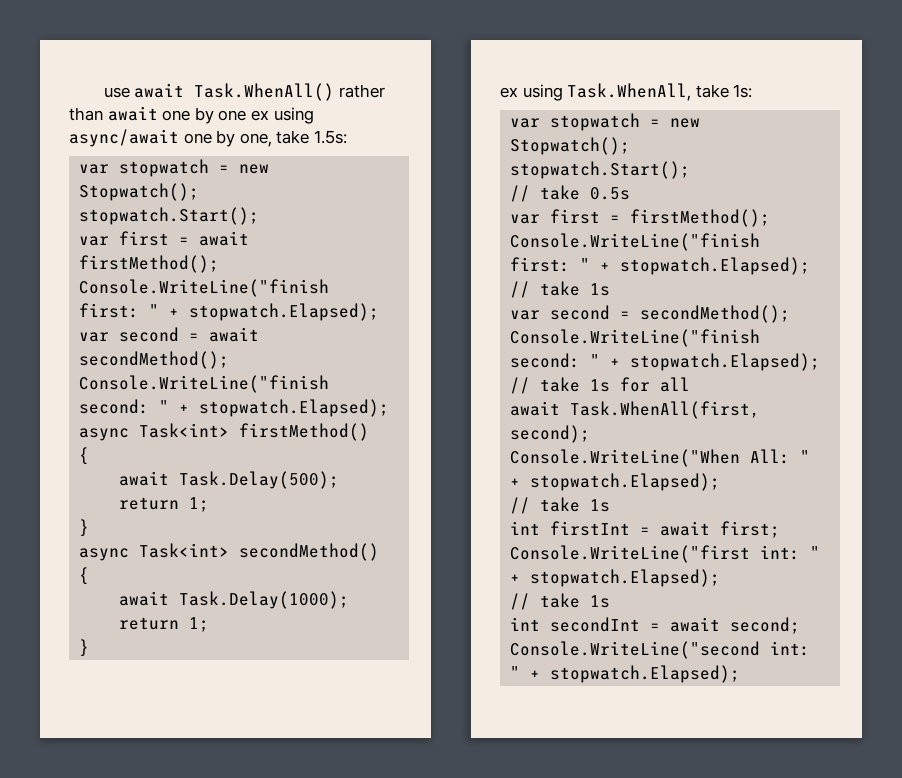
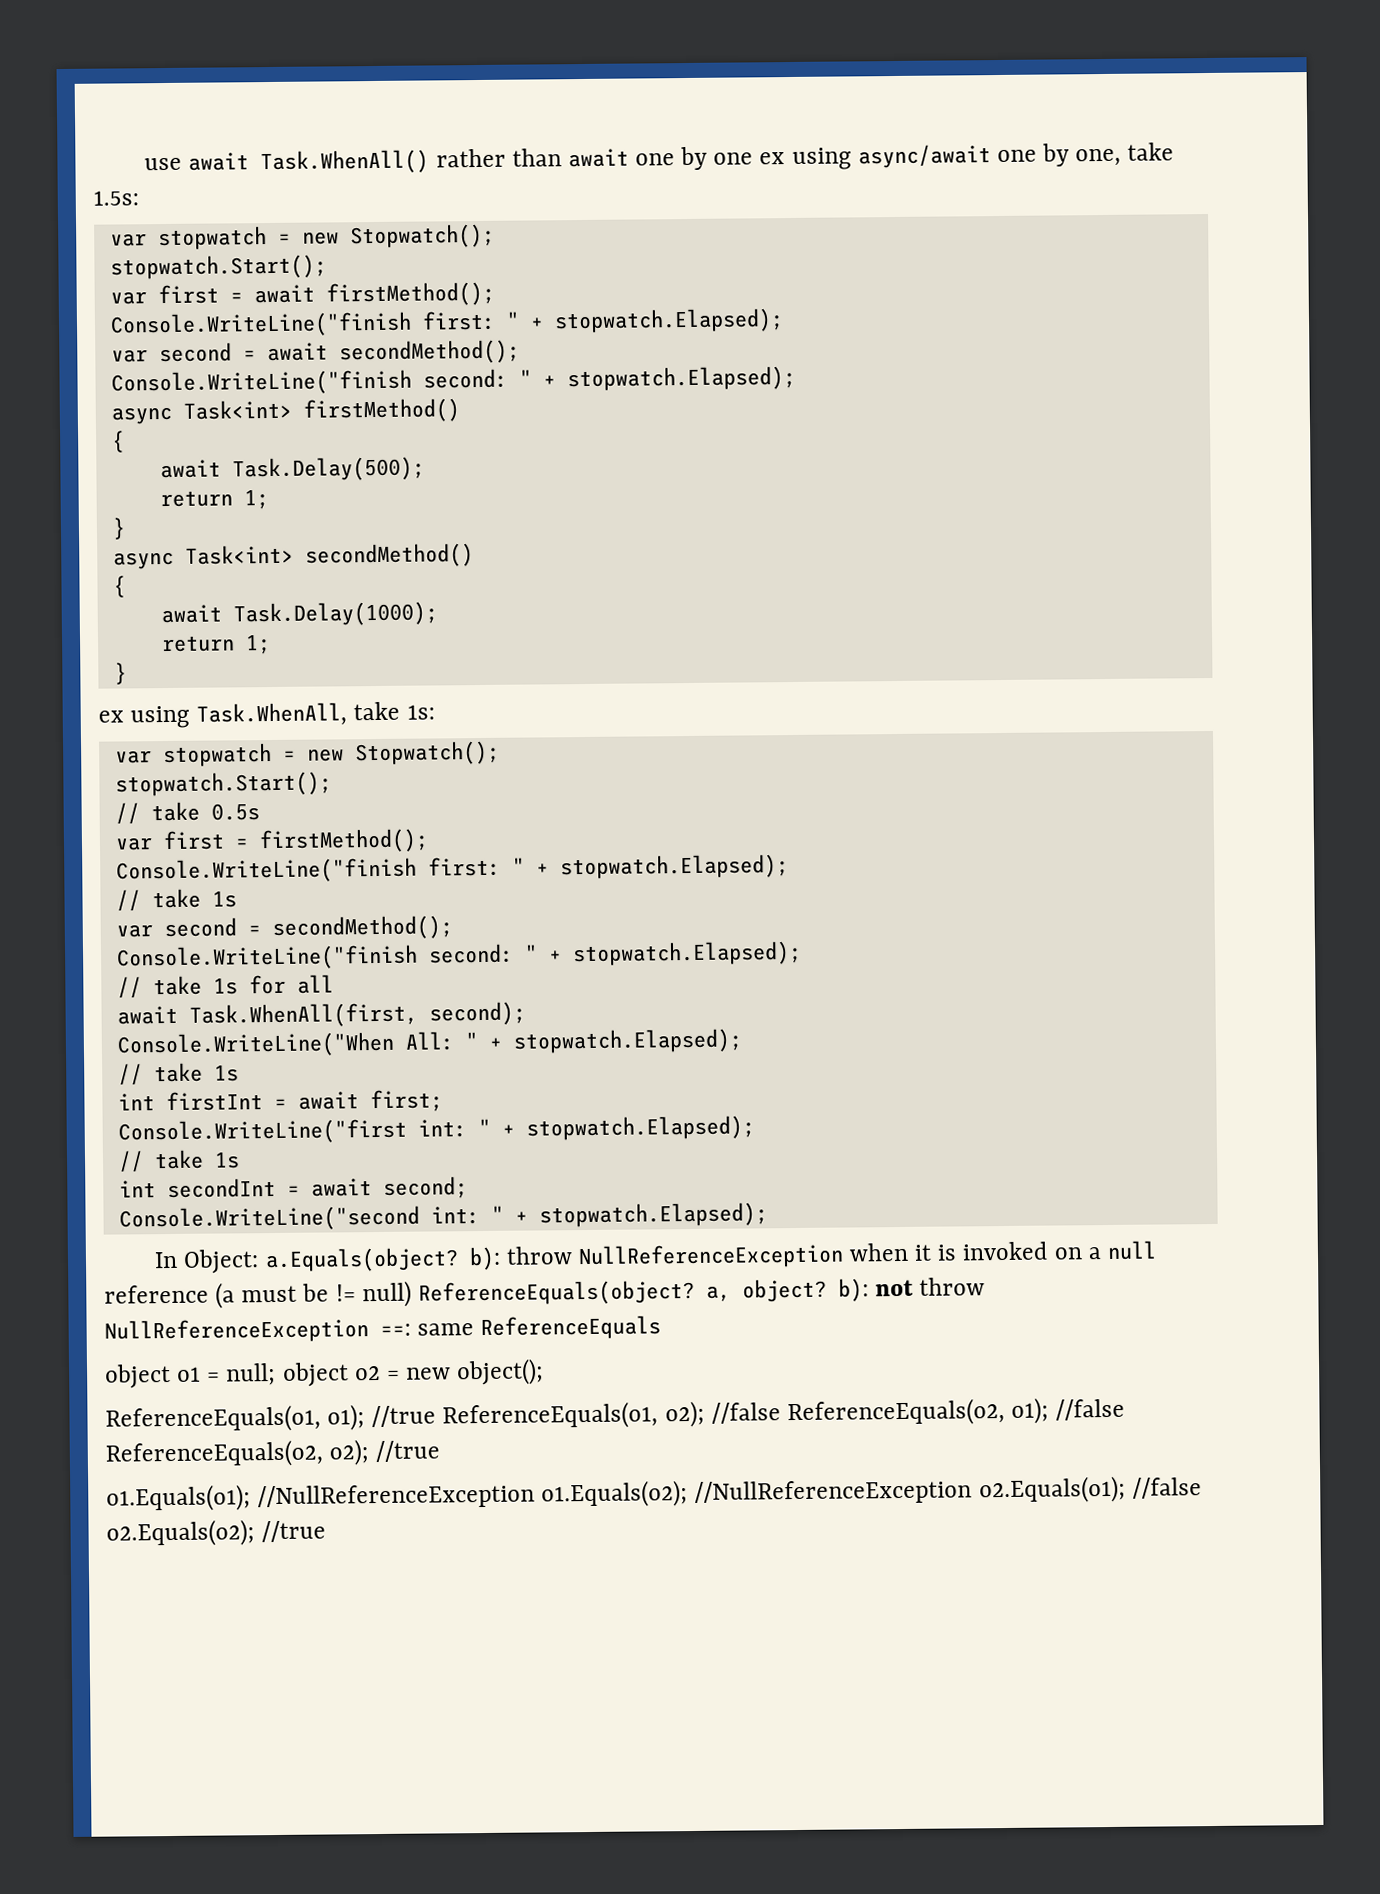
+ In Object: a.Equals(object? b): throw NullReferenceException when it is invoked on a null reference (a must be != null) ReferenceEquals(object? a, object? b): not throw NullReferenceException ==: same ReferenceEquals
+ object o1 = null; object o2 = new object();
+ ReferenceEquals(o1, o1); //true ReferenceEquals(o1, o2); //false ReferenceEquals(o2, o1); //false ReferenceEquals(o2, o2); //true
+ o1.Equals(o1); //NullReferenceException o1.Equals(o2); //NullReferenceException o2.Equals(o1); //false o2.Equals(o2); //true

